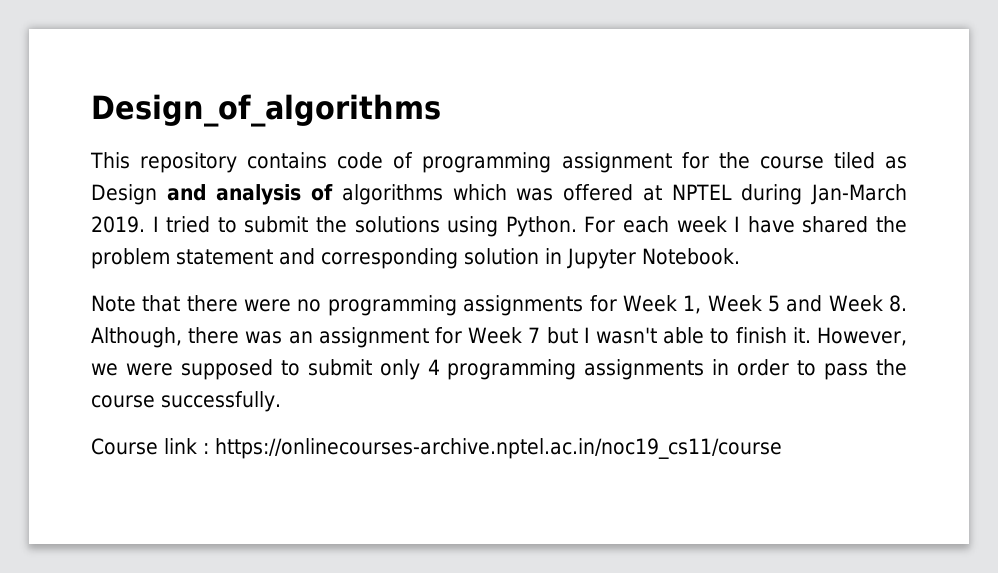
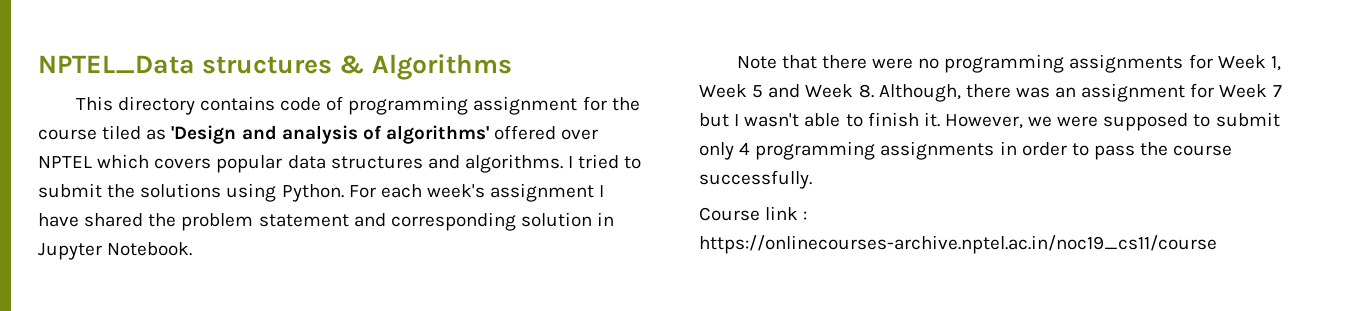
- Design_of_algorithms
+ NPTEL_Data structures & Algorithms
- This repository contains code of programming assignment for the course tiled as Design and analysis of algorithms which was offered at NPTEL during Jan-March 2019.
+ This directory contains code of programming assignment for the course tiled as 'Design and analysis of algorithms' offered over NPTEL which covers popular data structures and algorithms.
- For each week I have shared the problem statement and corresponding solution in Jupyter Notebook.
+ For each week's assignment I have shared the problem statement and corresponding solution in Jupyter Notebook.

